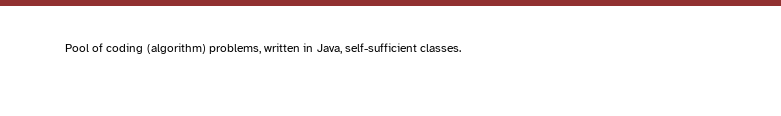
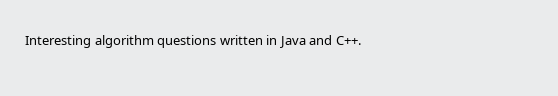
- Pool of coding (algorithm) problems, written in Java, self-sufficient classes.
+ Interesting algorithm questions written in Java and C++.

